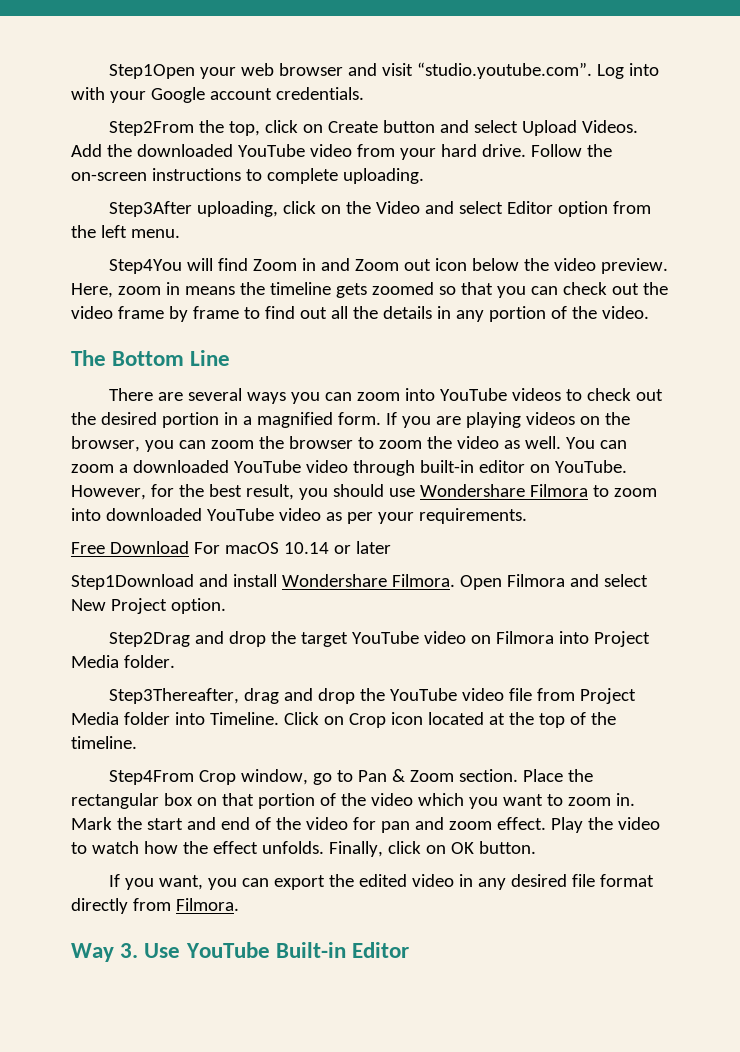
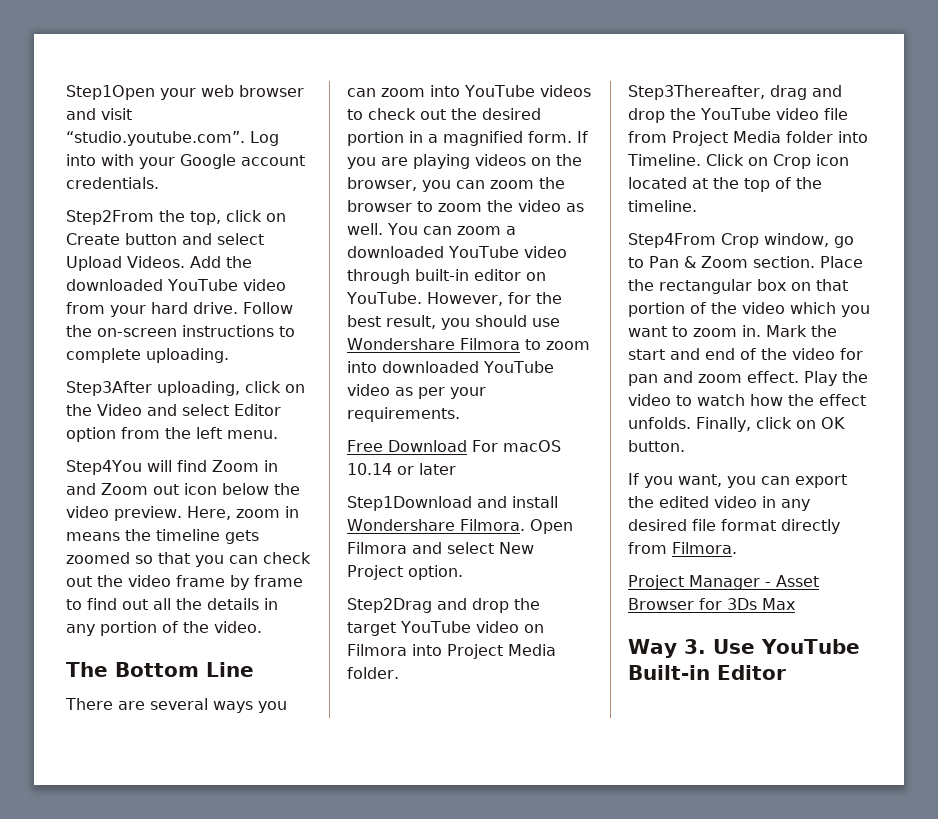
+ Project Manager - Asset Browser for 3Ds Max

